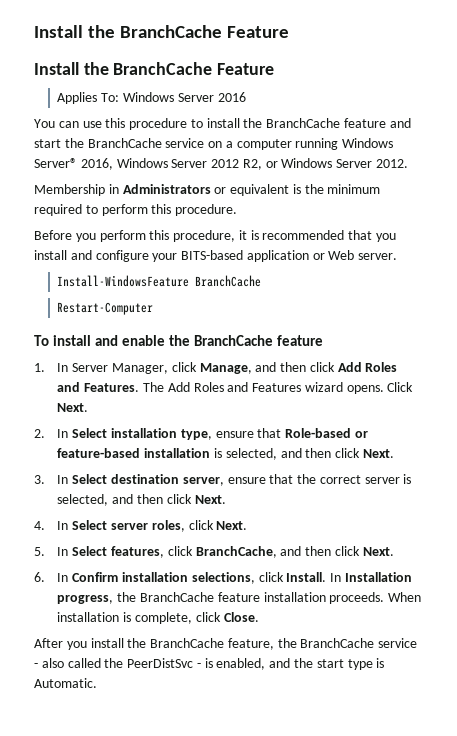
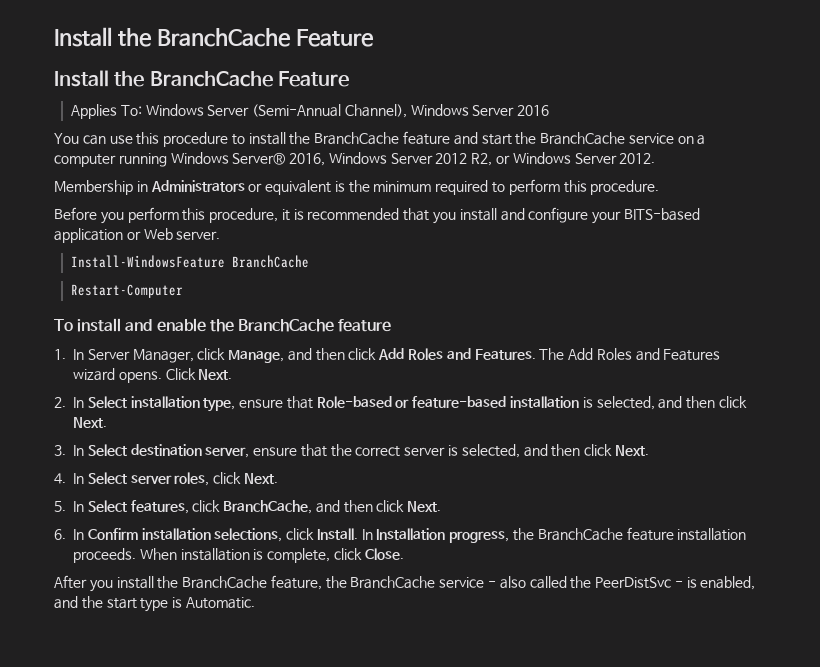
- Applies To: Windows Server 2016
+ Applies To: Windows Server (Semi-Annual Channel), Windows Server 2016

